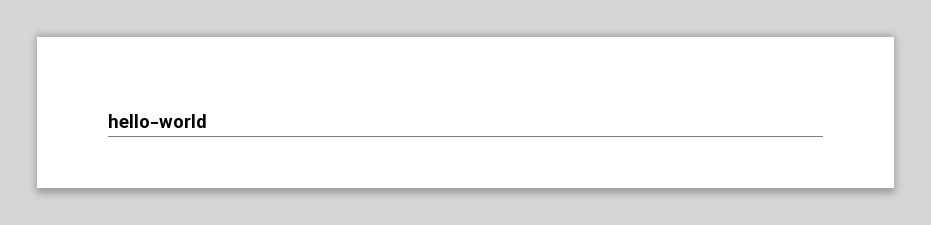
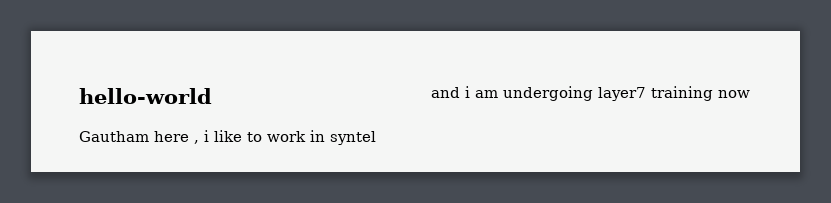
+ Gautham here , i like to work in syntel and i am undergoing layer7 training now

